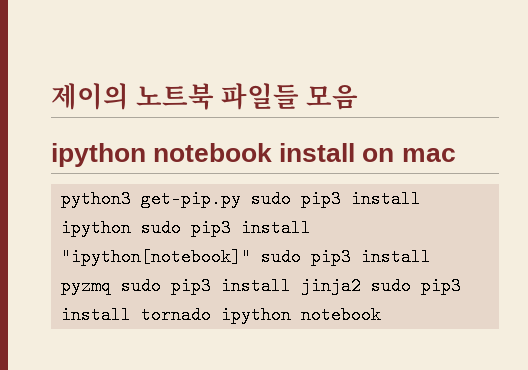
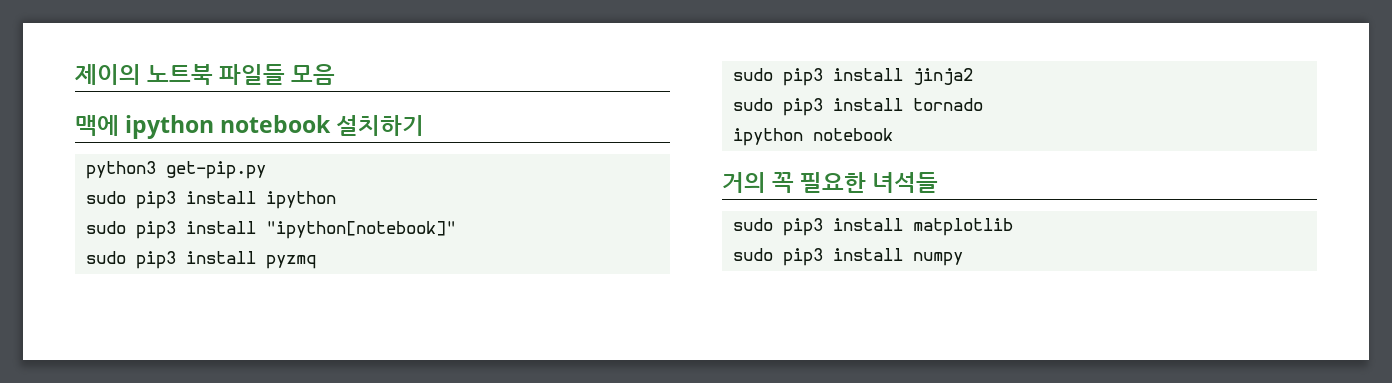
- ipython notebook install on mac
+ 맥에 ipython notebook 설치하기
- python3 get-pip.py sudo pip3 install ipython sudo pip3 install "ipython[notebook]" sudo pip3 install pyzmq sudo pip3 install jinja2 sudo pip3 install tornado ipython notebook
+ python3 get-pip.py
+ sudo pip3 install ipython
+ sudo pip3 install "ipython[notebook]"
+ sudo pip3 install pyzmq
+ sudo pip3 install jinja2
+ sudo pip3 install tornado
+ ipython notebook
+ 거의 꼭 필요한 녀석들
+ sudo pip3 install matplotlib
+ sudo pip3 install numpy

